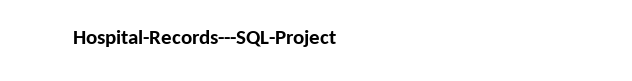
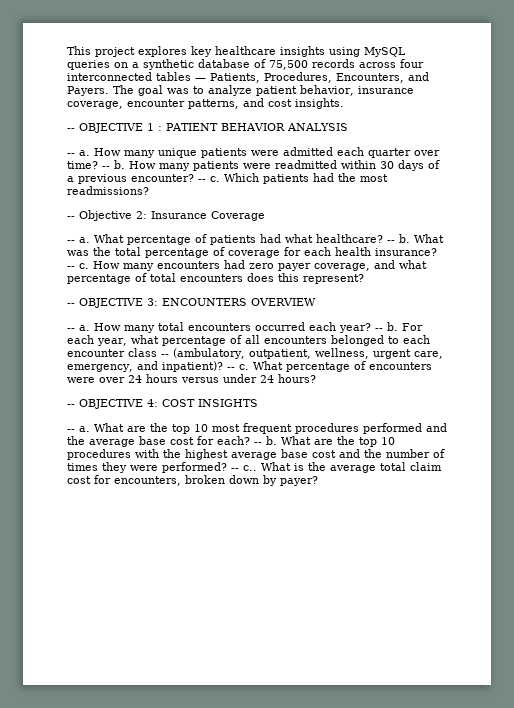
- Hospital-Records---SQL-Project
+ This project explores key healthcare insights using MySQL queries on a synthetic database of 75,500 records across four interconnected tables — Patients, Procedures, Encounters, and Payers. The goal was to analyze patient behavior, insurance coverage, encounter patterns, and cost insights.
+ -- OBJECTIVE 1 : PATIENT BEHAVIOR ANALYSIS
+ -- a. How many unique patients were admitted each quarter over time? -- b. How many patients were readmitted within 30 days of a previous encounter? -- c. Which patients had the most readmissions?
+ -- Objective 2: Insurance Coverage
+ -- a. What percentage of patients had what healthcare? -- b. What was the total percentage of coverage for each health insurance? -- c. How many encounters had zero payer coverage, and what percentage of total encounters does this represent?
+ -- OBJECTIVE 3: ENCOUNTERS OVERVIEW
+ -- a. How many total encounters occurred each year? -- b. For each year, what percentage of all encounters belonged to each encounter class -- (ambulatory, outpatient, wellness, urgent care, emergency, and inpatient)? -- c. What percentage of encounters were over 24 hours versus under 24 hours?
+ -- OBJECTIVE 4: COST INSIGHTS
+ -- a. What are the top 10 most frequent procedures performed and the average base cost for each? -- b. What are the top 10 procedures with the highest average base cost and the number of times they were performed? -- c.. What is the average total claim cost for encounters, broken down by payer?

